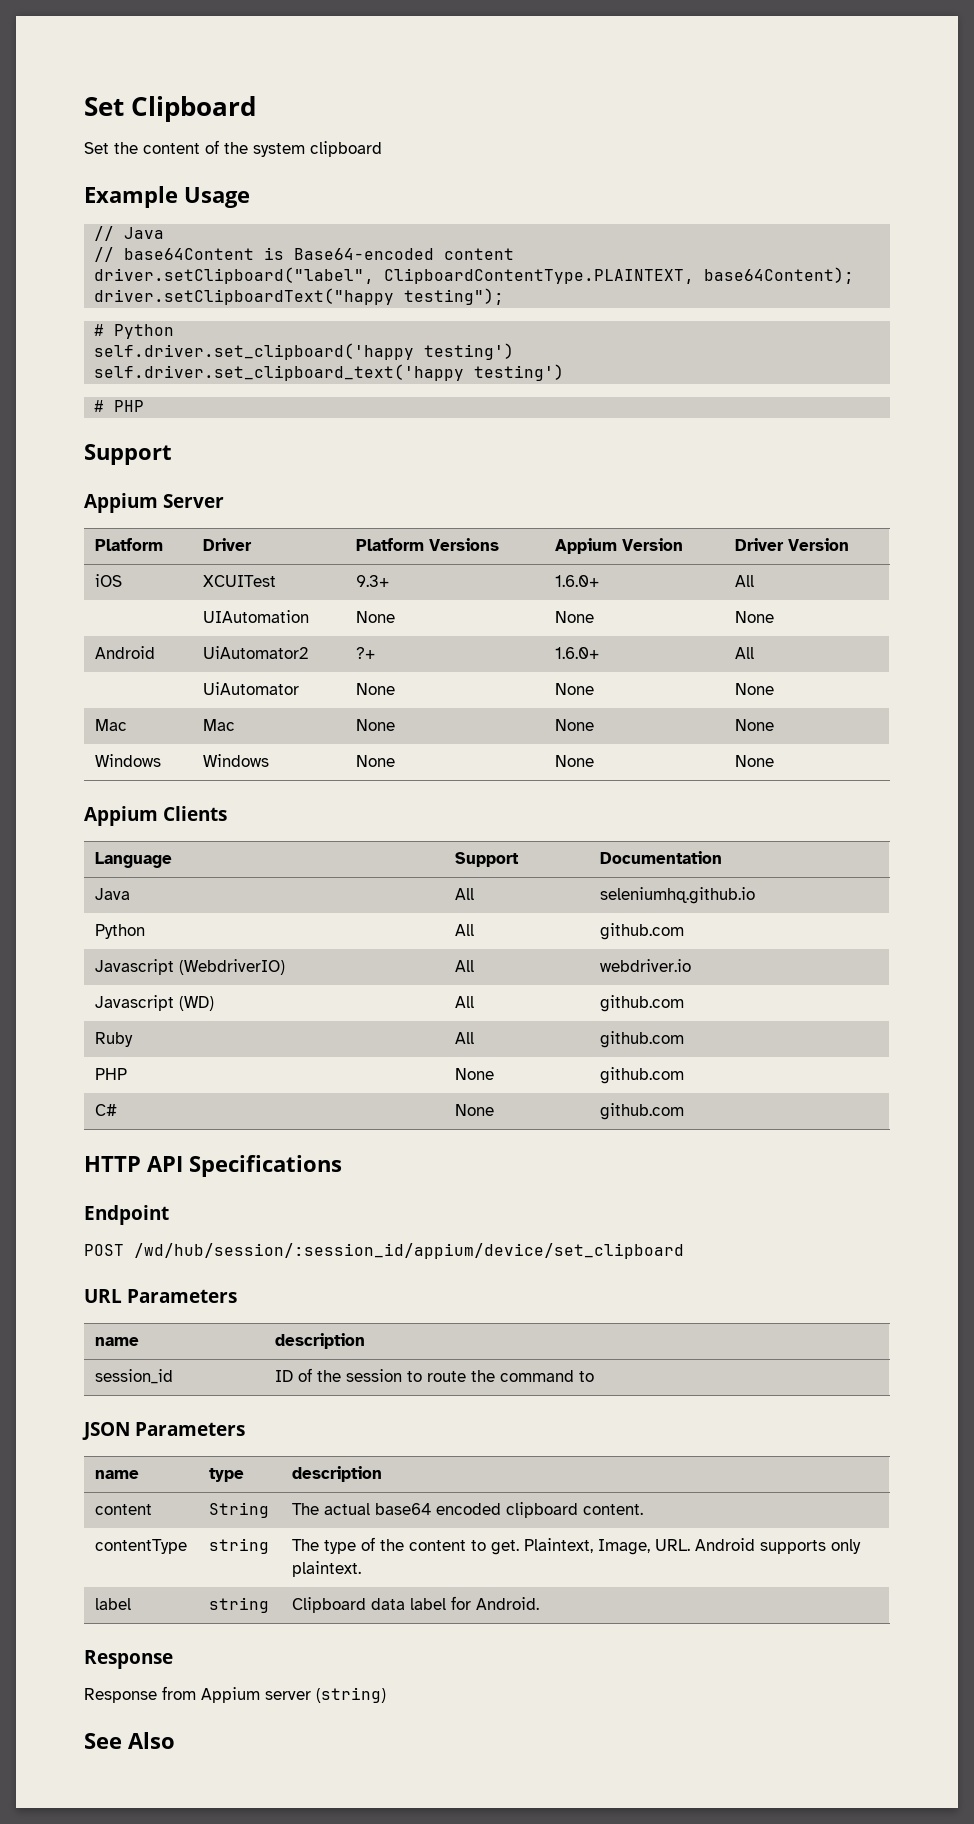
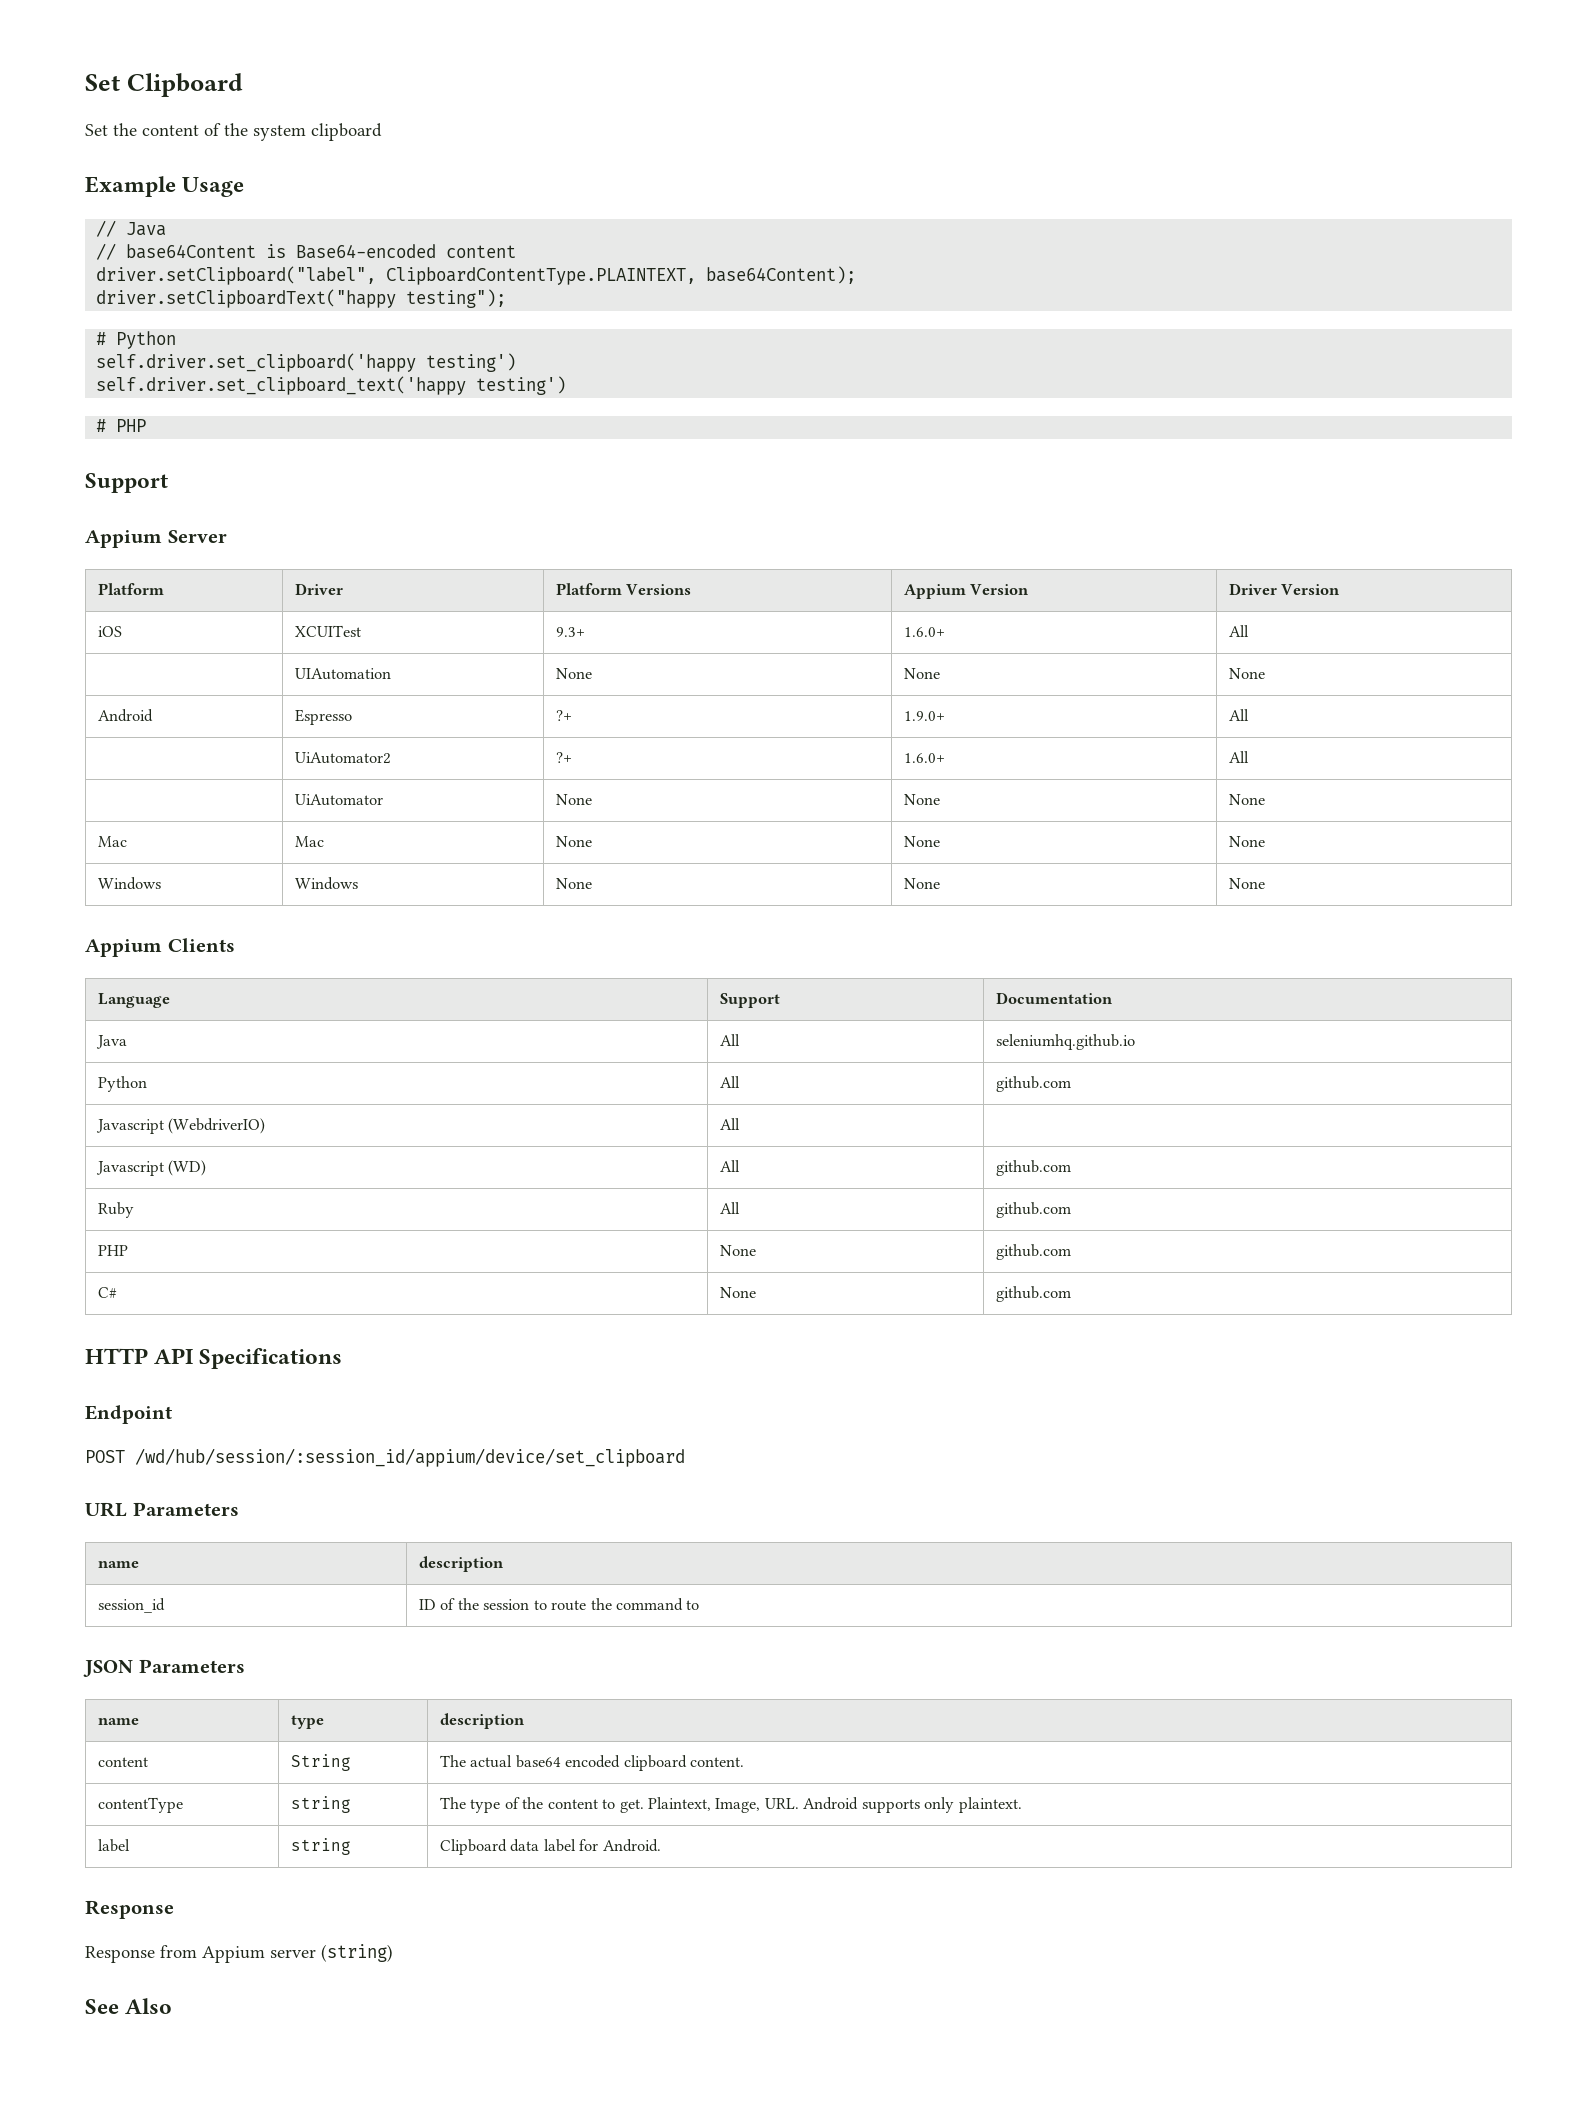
- Android | UiAutomator2 | ?+ | 1.6.0+ | All
+ Android | Espresso | ?+ | 1.9.0+ | All
+ | UiAutomator2 | ?+ | 1.6.0+ | All
- Javascript (WebdriverIO) | All | webdriver.io
+ Javascript (WebdriverIO) | All |

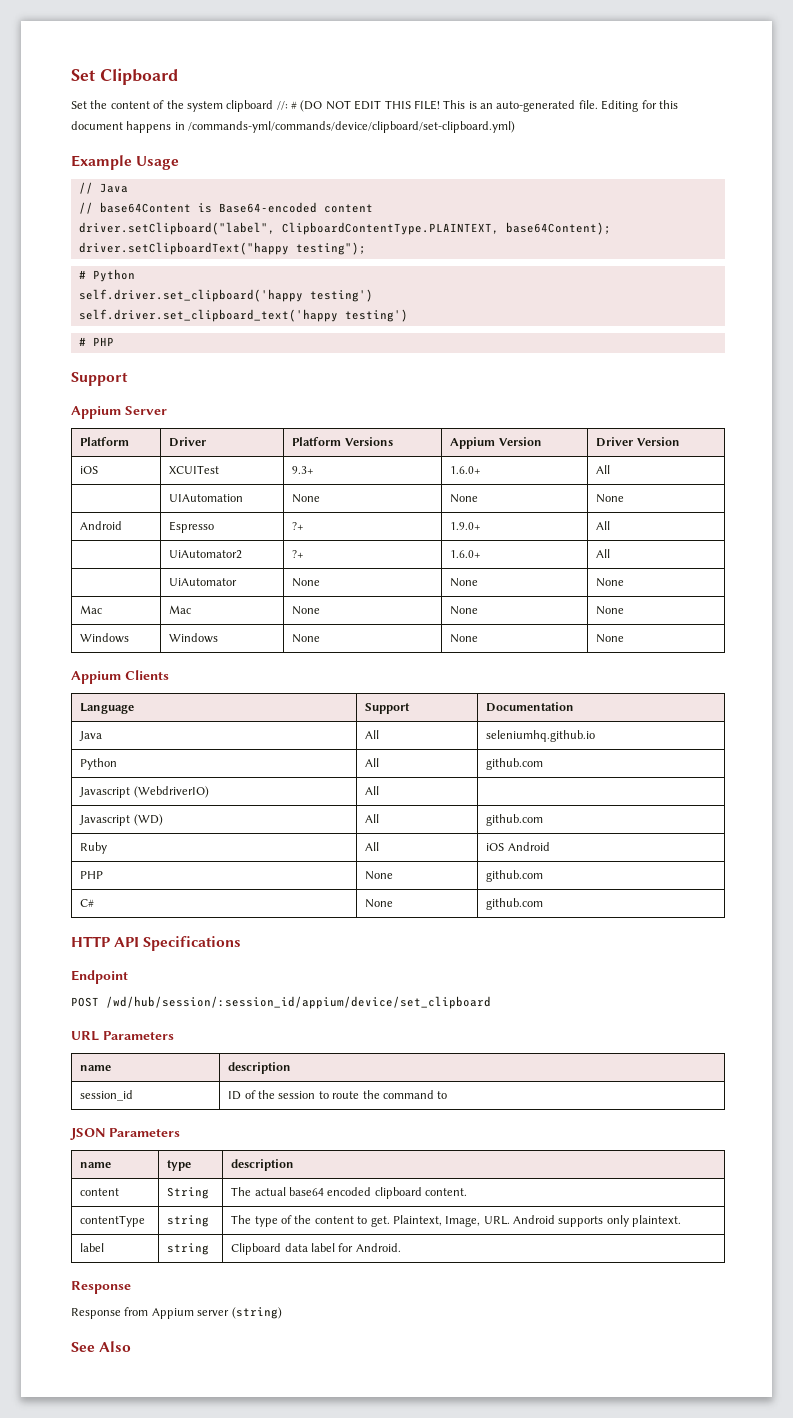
- Set the content of the system clipboard
+ Set the content of the system clipboard //: # (DO NOT EDIT THIS FILE! This is an auto-generated file. Editing for this document happens in /commands-yml/commands/device/clipboard/set-clipboard.yml)
- Ruby | All | github.com
+ Ruby | All | iOS Android

